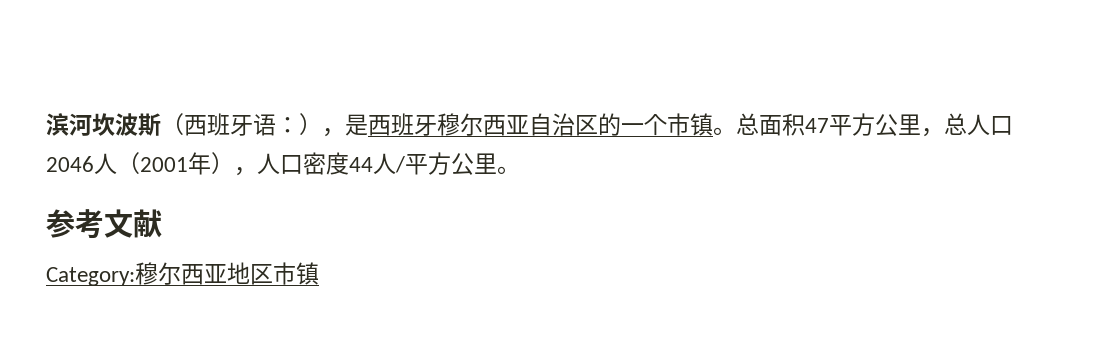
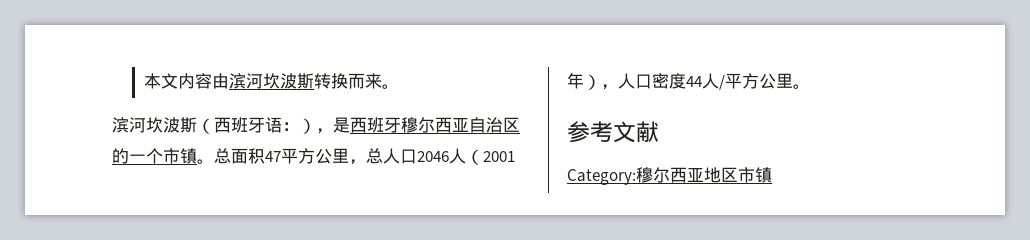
+ 本文内容由滨河坎波斯转换而来。

